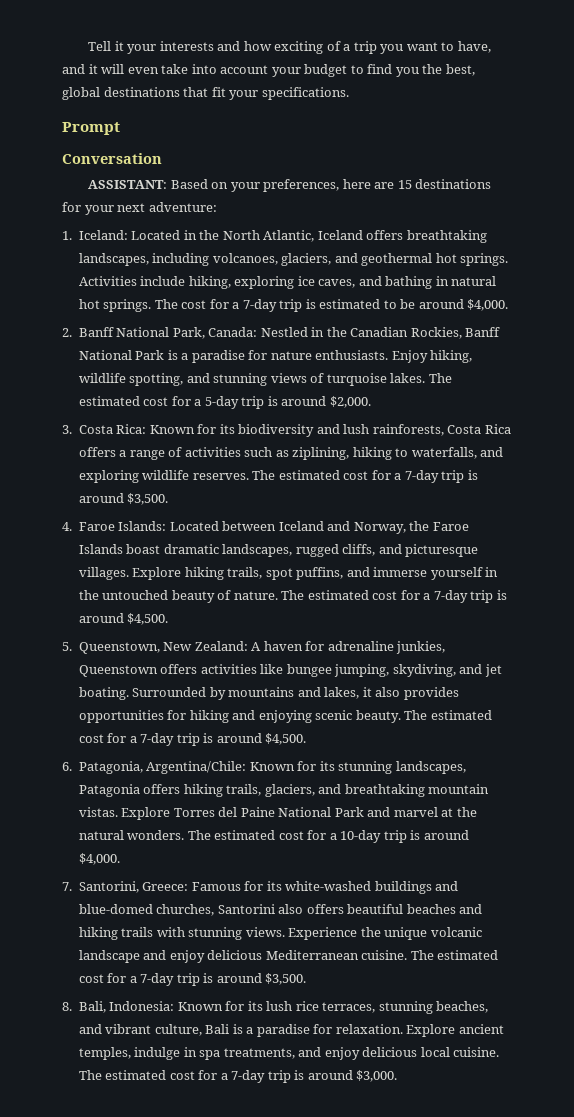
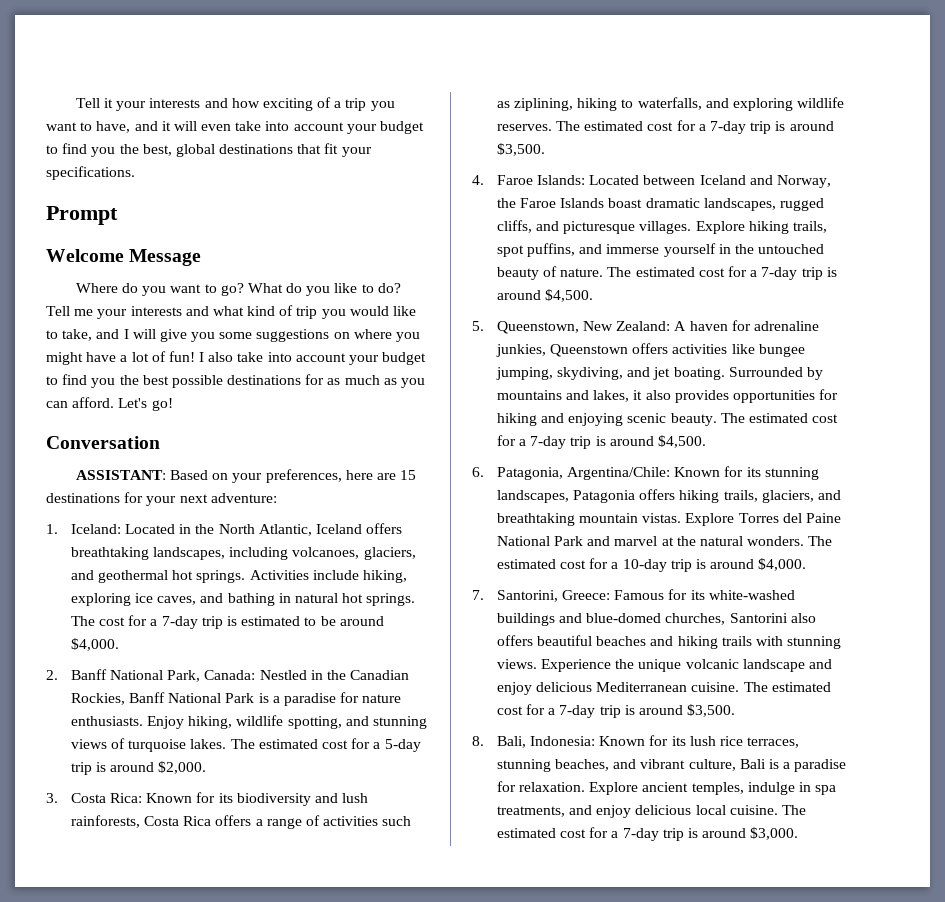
+ Welcome Message
+ Where do you want to go? What do you like to do? Tell me your interests and what kind of trip you would like to take, and I will give you some suggestions on where you might have a lot of fun! I also take into account your budget to find you the best possible destinations for as much as you can afford. Let's go!

